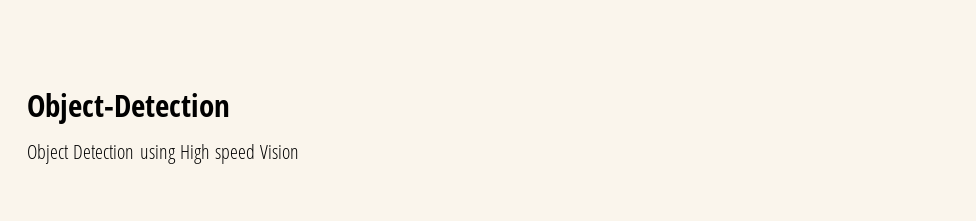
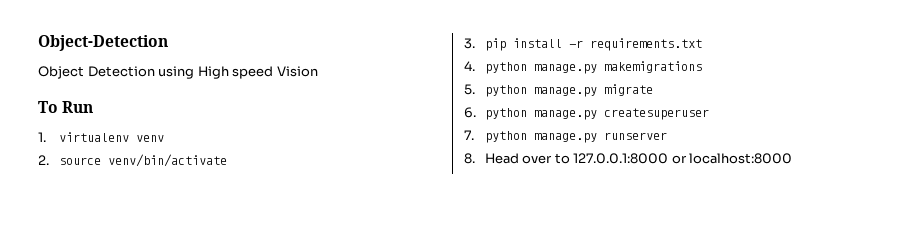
+ To Run
+ 1. virtualenv venv
+ 2. source venv/bin/activate
+ 3. pip install -r requirements.txt
+ 4. python manage.py makemigrations
+ 5. python manage.py migrate
+ 6. python manage.py createsuperuser
+ 7. python manage.py runserver
+ 8. Head over to 127.0.0.1:8000 or localhost:8000

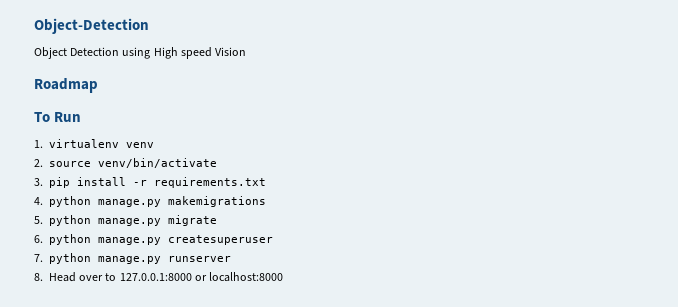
+ Roadmap

